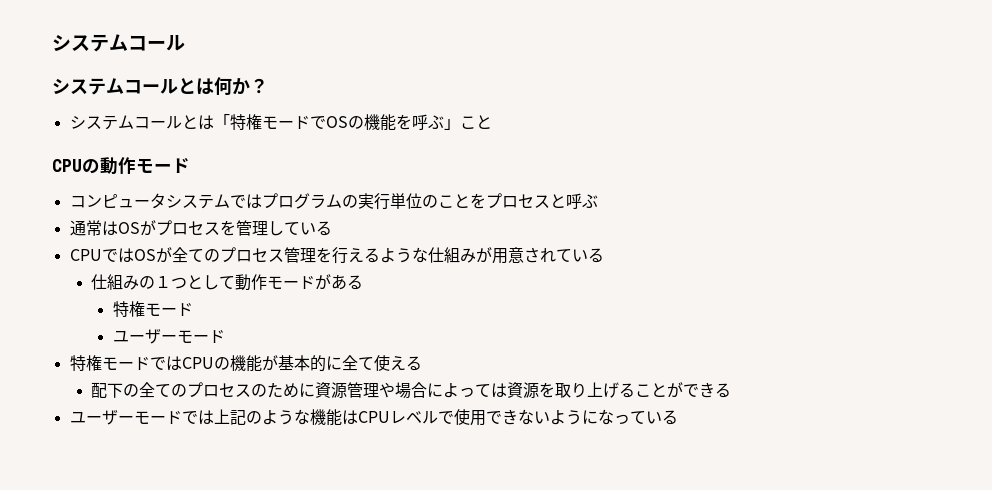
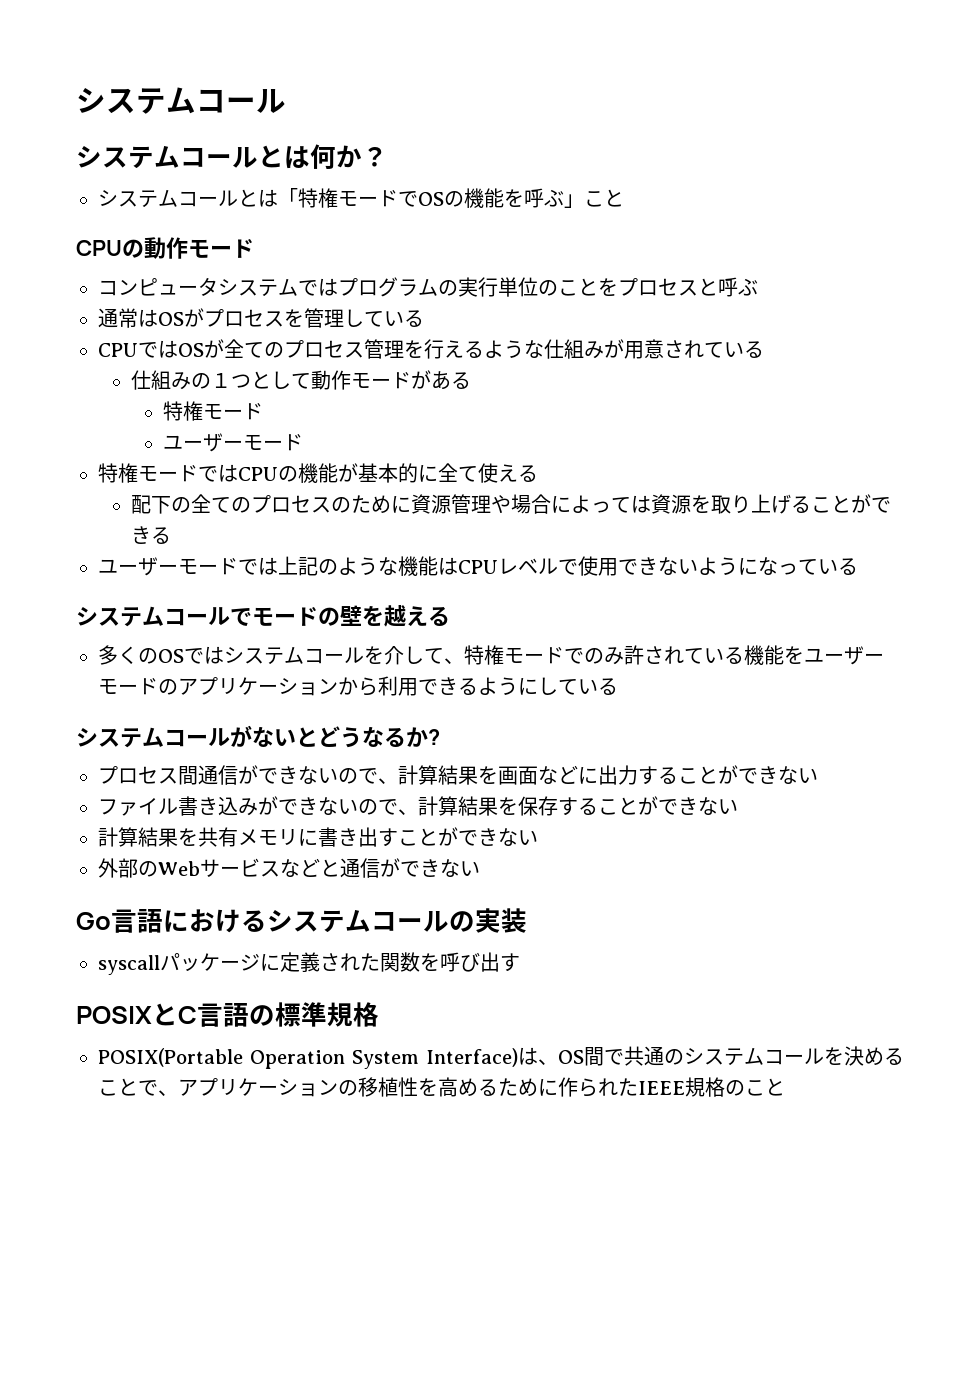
+ システムコールでモードの壁を越える
+ 多くのOSではシステムコールを介して、特権モードでのみ許されている機能をユーザーモードのアプリケーションから利用できるようにしている
+ システムコールがないとどうなるか?
+ プロセス間通信ができないので、計算結果を画面などに出力することができない
+ ファイル書き込みができないので、計算結果を保存することができない
+ 計算結果を共有メモリに書き出すことができない
+ 外部のWebサービスなどと通信ができない
+ Go言語におけるシステムコールの実装
+ syscallパッケージに定義された関数を呼び出す
+ POSIXとC言語の標準規格
+ POSIX(Portable Operation System Interface)は、OS間で共通のシステムコールを決めることで、アプリケーションの移植性を高めるために作られたIEEE規格のこと

